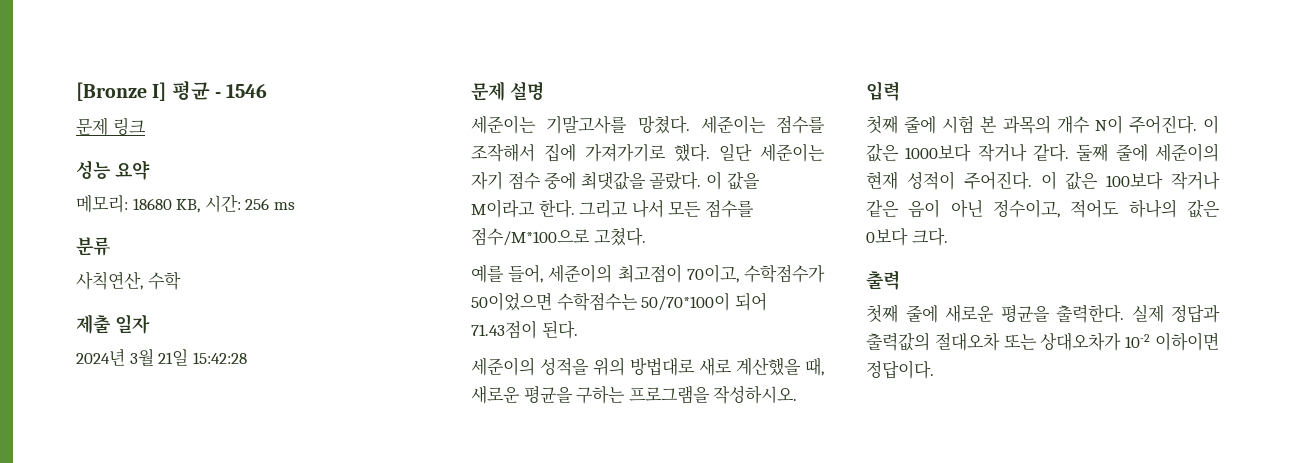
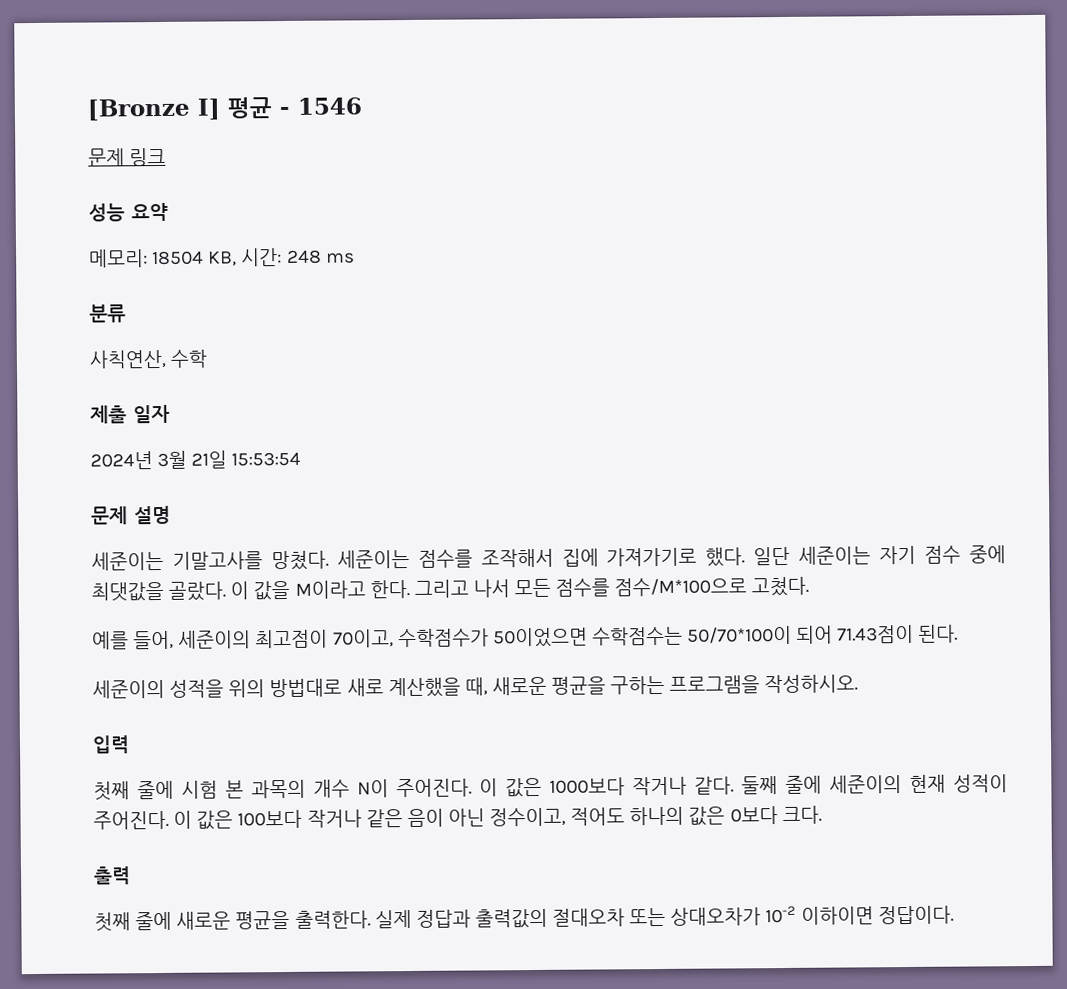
- 메모리: 18680 KB, 시간: 256 ms
+ 메모리: 18504 KB, 시간: 248 ms
- 2024년 3월 21일 15:42:28
+ 2024년 3월 21일 15:53:54

